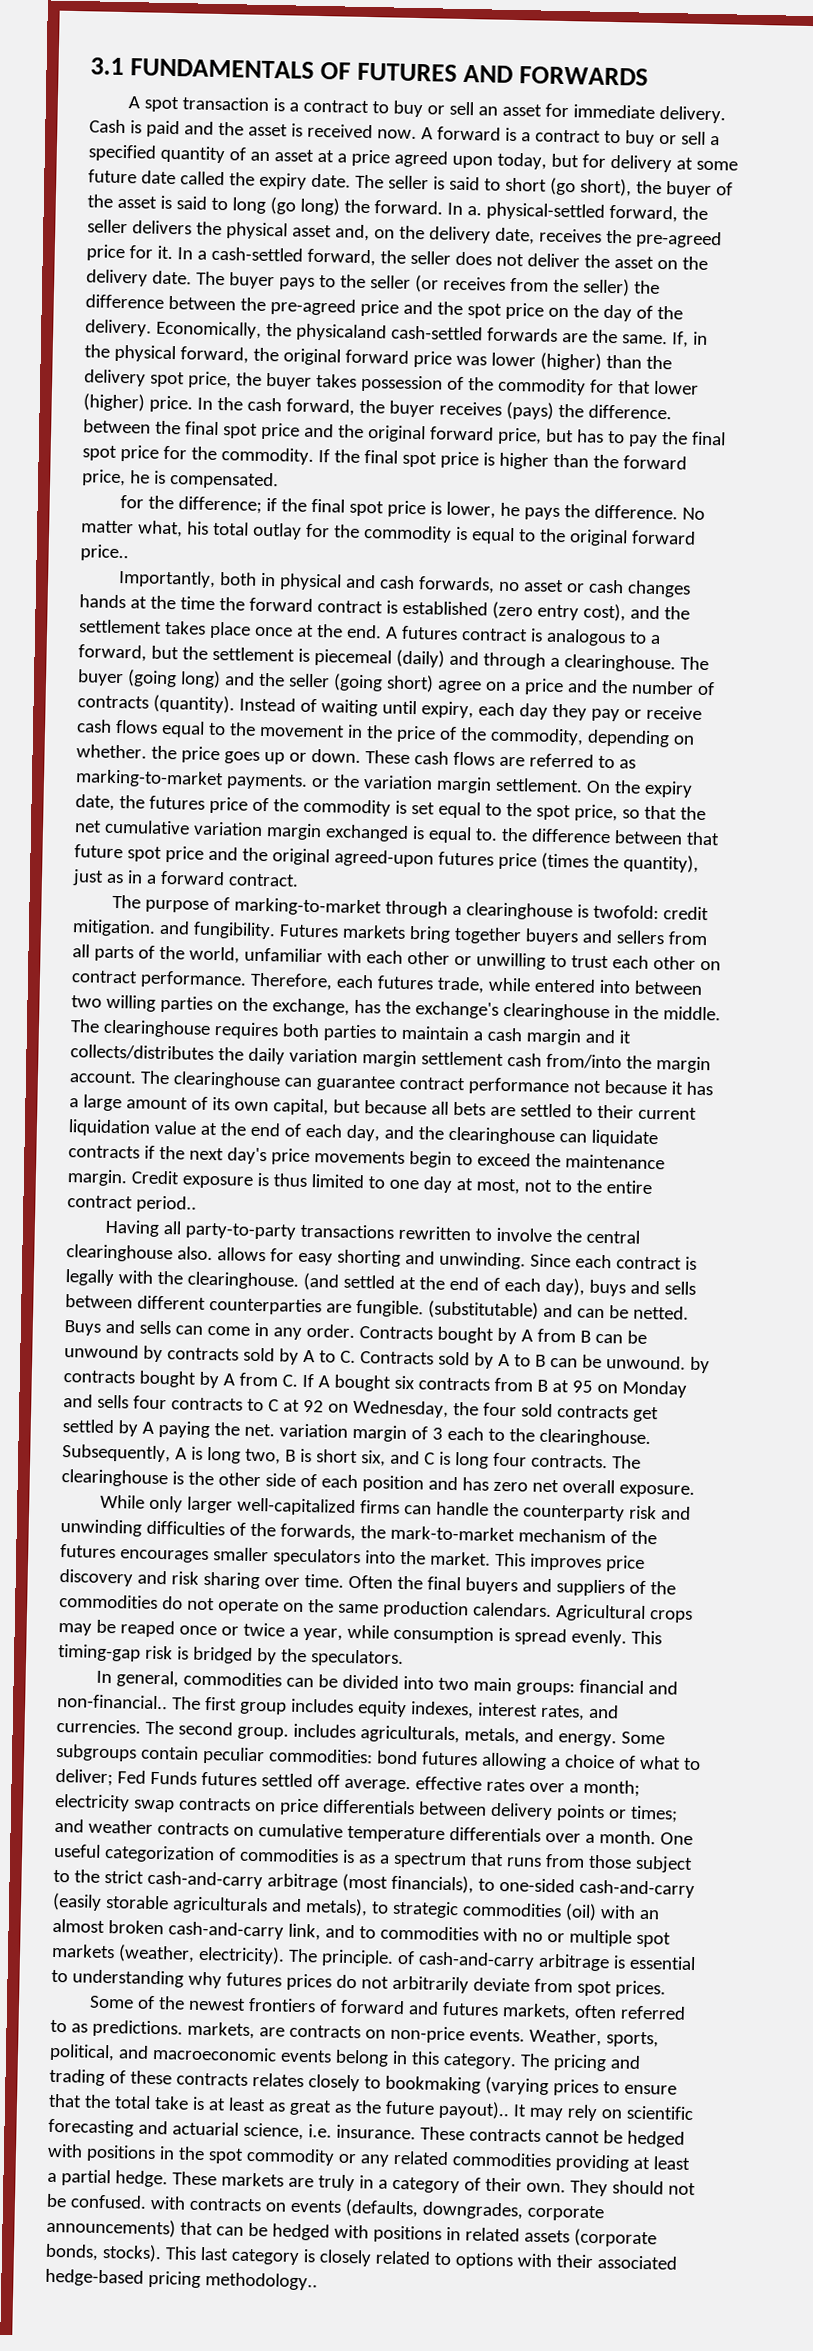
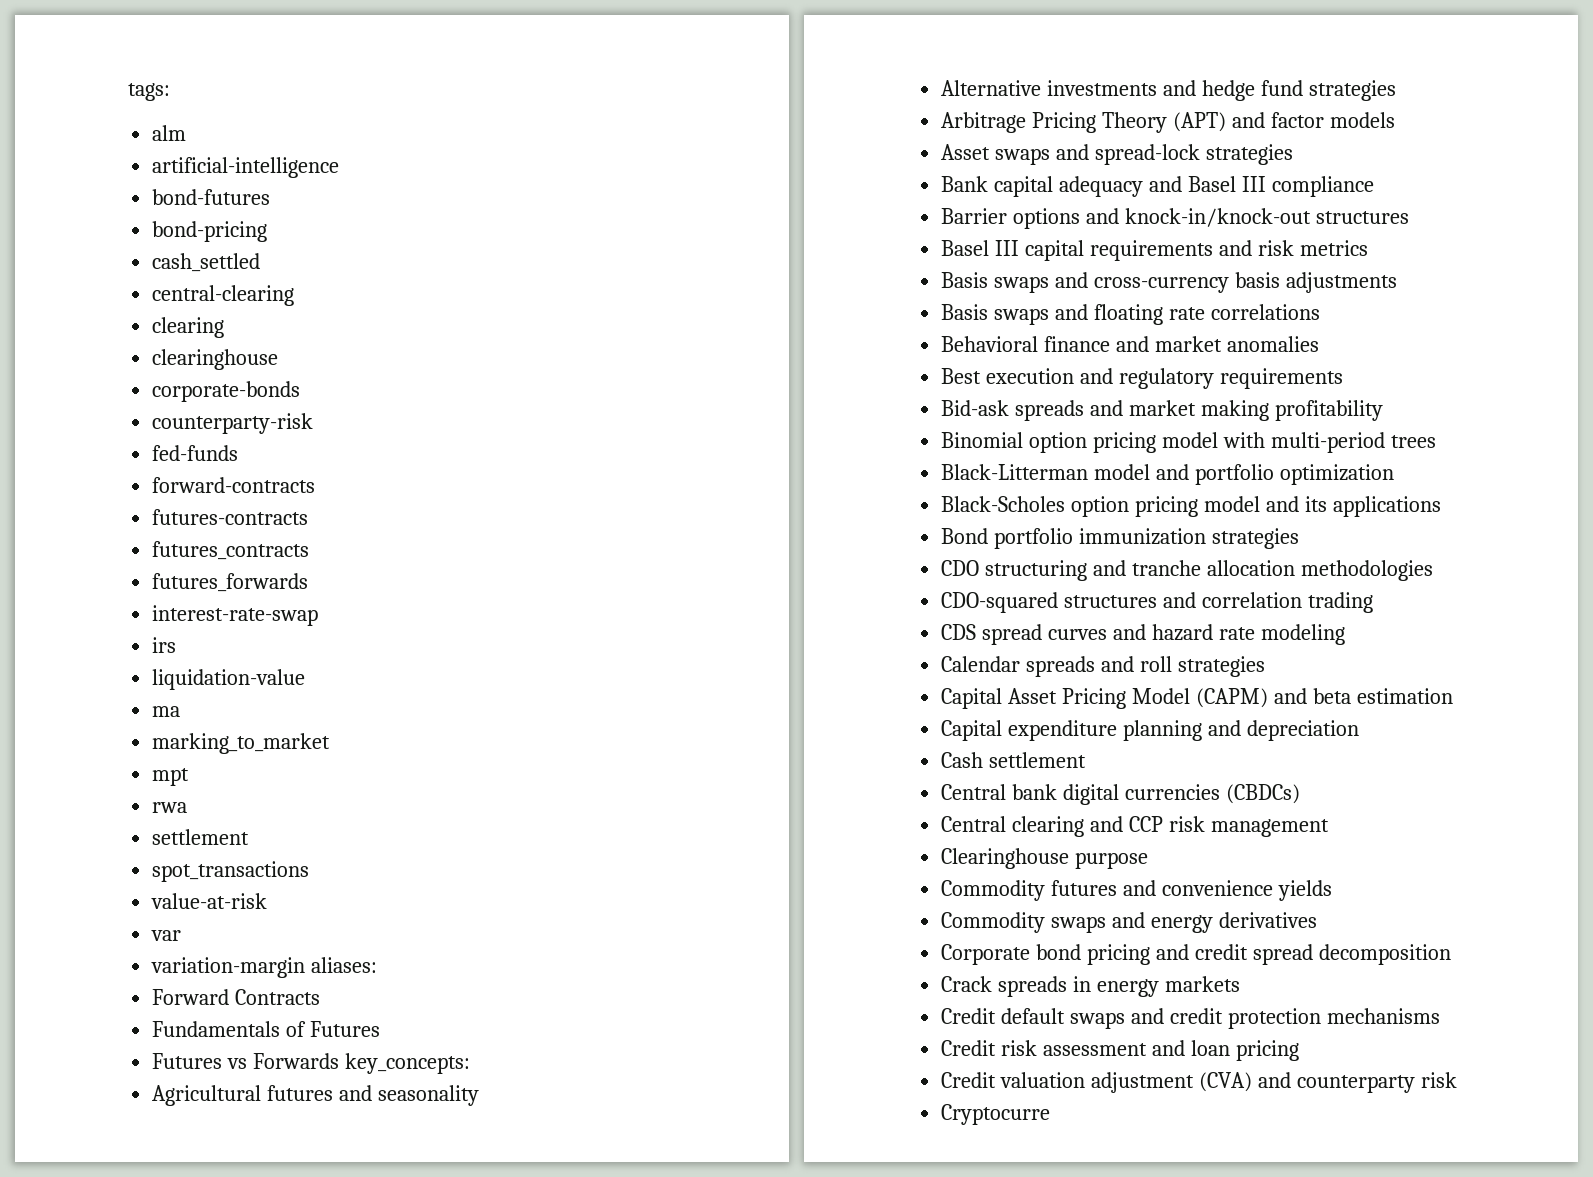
- 3.1 FUNDAMENTALS OF FUTURES AND FORWARDS
- A spot transaction is a contract to buy or sell an asset for immediate delivery. Cash is paid and the asset is received now. A forward is a contract to buy or sell a specified quantity of an asset at a price agreed upon today, but for delivery at some future date called the expiry date. The seller is said to short (go short), the buyer of the asset is said to long (go long) the forward. In a. physical-settled forward, the seller delivers the physical asset and, on the delivery date, receives the pre-agreed price for it. In a cash-settled forward, the seller does not deliver the asset on the delivery date. The buyer pays to the seller (or receives from the seller) the difference between the pre-agreed price and the spot price on the day of the delivery. Economically, the physicaland cash-settled forwards are the same. If, in the physical forward, the original forward price was lower (higher) than the delivery spot price, the buyer takes possession of the commodity for that lower (higher) price. In the cash forward, the buyer receives (pays) the difference. between the final spot price and the original forward price, but has to pay the final spot price for the commodity. If the final spot price is higher than the forward price, he is compensated.
- for the difference; if the final spot price is lower, he pays the difference. No matter what, his total outlay for the commodity is equal to the original forward price..
- Importantly, both in physical and cash forwards, no asset or cash changes hands at the time the forward contract is established (zero entry cost), and the settlement takes place once at the end. A futures contract is analogous to a forward, but the settlement is piecemeal (daily) and through a clearinghouse. The buyer (going long) and the seller (going short) agree on a price and the number of contracts (quantity). Instead of waiting until expiry, each day they pay or receive cash flows equal to the movement in the price of the commodity, depending on whether. the price goes up or down. These cash flows are referred to as marking-to-market payments. or the variation margin settlement. On the expiry date, the futures price of the commodity is set equal to the spot price, so that the net cumulative variation margin exchanged is equal to. the difference between that future spot price and the original agreed-upon futures price (times the quantity), just as in a forward contract.
- The purpose of marking-to-market through a clearinghouse is twofold: credit mitigation. and fungibility. Futures markets bring together buyers and sellers from all parts of the world, unfamiliar with each other or unwilling to trust each other on contract performance. Therefore, each futures trade, while entered into between two willing parties on the exchange, has the exchange's clearinghouse in the middle. The clearinghouse requires both parties to maintain a cash margin and it collects/distributes the daily variation margin settlement cash from/into the margin account. The clearinghouse can guarantee contract performance not because it has a large amount of its own capital, but because all bets are settled to their current liquidation value at the end of each day, and the clearinghouse can liquidate contracts if the next day's price movements begin to exceed the maintenance margin. Credit exposure is thus limited to one day at most, not to the entire contract period..
- Having all party-to-party transactions rewritten to involve the central clearinghouse also. allows for easy shorting and unwinding. Since each contract is legally with the clearinghouse. (and settled at the end of each day), buys and sells between different counterparties are fungible. (substitutable) and can be netted. Buys and sells can come in any order. Contracts bought by A from B can be unwound by contracts sold by A to C. Contracts sold by A to B can be unwound. by contracts bought by A from C. If A bought six contracts from B at 95 on Monday and sells four contracts to C at 92 on Wednesday, the four sold contracts get settled by A paying the net. variation margin of 3 each to the clearinghouse. Subsequently, A is long two, B is short six, and C is long four contracts. The clearinghouse is the other side of each position and has zero net overall exposure.
- While only larger well-capitalized firms can handle the counterparty risk and unwinding difficulties of the forwards, the mark-to-market mechanism of the futures encourages smaller speculators into the market. This improves price discovery and risk sharing over time. Often the final buyers and suppliers of the commodities do not operate on the same production calendars. Agricultural crops may be reaped once or twice a year, while consumption is spread evenly. This timing-gap risk is bridged by the speculators.
- In general, commodities can be divided into two main groups: financial and non-financial.. The first group includes equity indexes, interest rates, and currencies. The second group. includes agriculturals, metals, and energy. Some subgroups contain peculiar commodities: bond futures allowing a choice of what to deliver; Fed Funds futures settled off average. effective rates over a month; electricity swap contracts on price differentials between delivery points or times; and weather contracts on cumulative temperature differentials over a month. One useful categorization of commodities is as a spectrum that runs from those subject to the strict cash-and-carry arbitrage (most financials), to one-sided cash-and-carry (easily storable agriculturals and metals), to strategic commodities (oil) with an almost broken cash-and-carry link, and to commodities with no or multiple spot markets (weather, electricity). The principle. of cash-and-carry arbitrage is essential to understanding why futures prices do not arbitrarily deviate from spot prices.
- Some of the newest frontiers of forward and futures markets, often referred to as predictions. markets, are contracts on non-price events. Weather, sports, political, and macroeconomic events belong in this category. The pricing and trading of these contracts relates closely to bookmaking (varying prices to ensure that the total take is at least as great as the future payout).. It may rely on scientific forecasting and actuarial science, i.e. insurance. These contracts cannot be hedged with positions in the spot commodity or any related commodities providing at least a partial hedge. These markets are truly in a category of their own. They should not be confused. with contracts on events (defaults, downgrades, corporate announcements) that can be hedged with positions in related assets (corporate bonds, stocks). This last category is closely related to options with their associated hedge-based pricing methodology..
+ tags:
+ alm
+ artificial-intelligence
+ bond-futures
+ bond-pricing
+ cash_settled
+ central-clearing
+ clearing
+ clearinghouse
+ corporate-bonds
+ counterparty-risk
+ fed-funds
+ forward-contracts
+ futures-contracts
+ futures_contracts
+ futures_forwards
+ interest-rate-swap
+ irs
+ liquidation-value
+ ma
+ marking_to_market
+ mpt
+ rwa
+ settlement
+ spot_transactions
+ value-at-risk
+ var
+ variation-margin aliases:
+ Forward Contracts
+ Fundamentals of Futures
+ Futures vs Forwards key_concepts:
+ Agricultural futures and seasonality
+ Alternative investments and hedge fund strategies
+ Arbitrage Pricing Theory (APT) and factor models
+ Asset swaps and spread-lock strategies
+ Bank capital adequacy and Basel III compliance
+ Barrier options and knock-in/knock-out structures
+ Basel III capital requirements and risk metrics
+ Basis swaps and cross-currency basis adjustments
+ Basis swaps and floating rate correlations
+ Behavioral finance and market anomalies
+ Best execution and regulatory requirements
+ Bid-ask spreads and market making profitability
+ Binomial option pricing model with multi-period trees
+ Black-Litterman model and portfolio optimization
+ Black-Scholes option pricing model and its applications
+ Bond portfolio immunization strategies
+ CDO structuring and tranche allocation methodologies
+ CDO-squared structures and correlation trading
+ CDS spread curves and hazard rate modeling
+ Calendar spreads and roll strategies
+ Capital Asset Pricing Model (CAPM) and beta estimation
+ Capital expenditure planning and depreciation
+ Cash settlement
+ Central bank digital currencies (CBDCs)
+ Central clearing and CCP risk management
+ Clearinghouse purpose
+ Commodity futures and convenience yields
+ Commodity swaps and energy derivatives
+ Corporate bond pricing and credit spread decomposition
+ Crack spreads in energy markets
+ Credit default swaps and credit protection mechanisms
+ Credit risk assessment and loan pricing
+ Credit valuation adjustment (CVA) and counterparty risk
+ Cryptocurre

